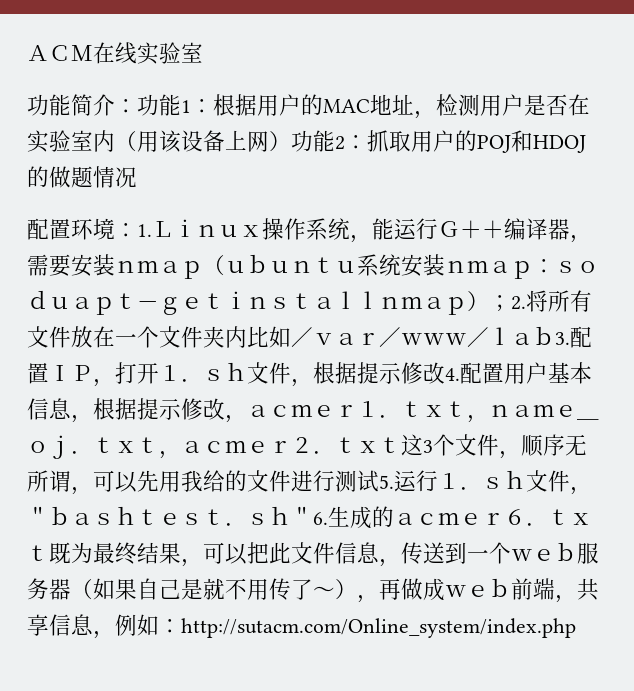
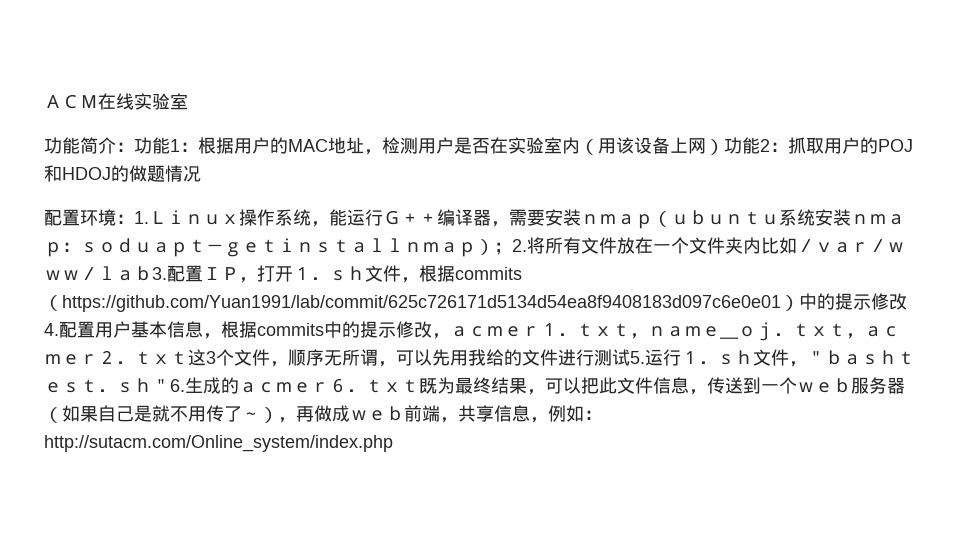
- 2.将所有文件放在一个文件夹内比如／ｖａｒ／ｗｗｗ／ｌａｂ3.配置ＩＰ，打开１．ｓｈ文件，根据提示修改4.配置用户基本信息，根据提示修改，ａｃｍｅｒ１．ｔｘｔ，ｎａｍｅ＿ｏｊ．ｔｘｔ，ａｃｍｅｒ２．ｔｘｔ这3个文件，顺序无所谓，可以先用我给的文件进行测试5.运行１．ｓｈ文件，＂ｂａｓｈｔｅｓｔ．ｓｈ＂6.生成的ａｃｍｅｒ６．ｔｘｔ既为最终结果，可以把此文件信息，传送到一个ｗｅｂ服务器（如果自己是就不用传了～），再做成ｗｅｂ前端，共享信息，例如：
+ 2.将所有文件放在一个文件夹内比如／ｖａｒ／ｗｗｗ／ｌａｂ3.配置ＩＰ，打开１．ｓｈ文件，根据commits（https://github.com/Yuan1991/lab/commit/625c726171d5134d54ea8f9408183d097c6e0e01）中的提示修改4.配置用户基本信息，根据commits中的提示修改，ａｃｍｅｒ１．ｔｘｔ，ｎａｍｅ＿ｏｊ．ｔｘｔ，ａｃｍｅｒ２．ｔｘｔ这3个文件，顺序无所谓，可以先用我给的文件进行测试5.运行１．ｓｈ文件，＂ｂａｓｈｔｅｓｔ．ｓｈ＂6.生成的ａｃｍｅｒ６．ｔｘｔ既为最终结果，可以把此文件信息，传送到一个ｗｅｂ服务器（如果自己是就不用传了～），再做成ｗｅｂ前端，共享信息，例如：

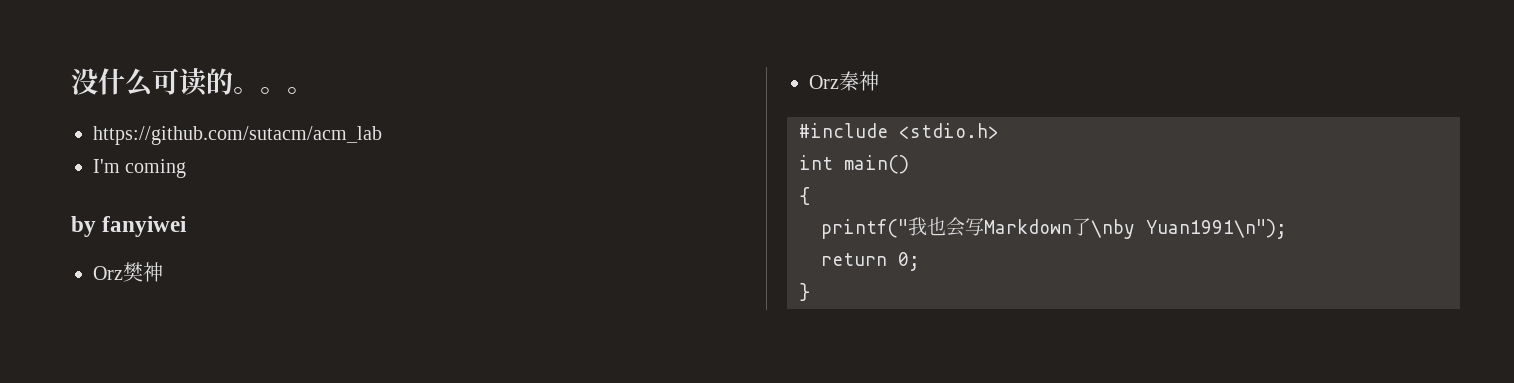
- ＡＣＭ在线实验室
- 功能简介：功能1：根据用户的MAC地址，检测用户是否在实验室内（用该设备上网）功能2：抓取用户的POJ和HDOJ的做题情况
- 配置环境：1.Ｌｉｎｕｘ操作系统，能运行Ｇ＋＋编译器，需要安装ｎｍａｐ（ｕｂｕｎｔｕ系统安装ｎｍａｐ：ｓｏｄｕａｐｔ－ｇｅｔｉｎｓｔａｌｌｎｍａｐ）；2.将所有文件放在一个文件夹内比如／ｖａｒ／ｗｗｗ／ｌａｂ3.配置ＩＰ，打开１．ｓｈ文件，根据commits（https://github.com/Yuan1991/lab/commit/625c726171d5134d54ea8f9408183d097c6e0e01）中的提示修改4.配置用户基本信息，根据commits中的提示修改，ａｃｍｅｒ１．ｔｘｔ，ｎａｍｅ＿ｏｊ．ｔｘｔ，ａｃｍｅｒ２．ｔｘｔ这3个文件，顺序无所谓，可以先用我给的文件进行测试5.运行１．ｓｈ文件，＂ｂａｓｈｔｅｓｔ．ｓｈ＂6.生成的ａｃｍｅｒ６．ｔｘｔ既为最终结果，可以把此文件信息，传送到一个ｗｅｂ服务器（如果自己是就不用传了～），再做成ｗｅｂ前端，共享信息，例如：http://sutacm.com/Online_system/index.php
+ 没什么可读的。。。
+ https://github.com/sutacm/acm_lab
+ I'm coming
+ by fanyiwei
+ Orz樊神
+ Orz秦神
+ #include <stdio.h>
+ int main()
+ {
+ printf("我也会写Markdown了\nby Yuan1991\n");
+ return 0;
+ }

